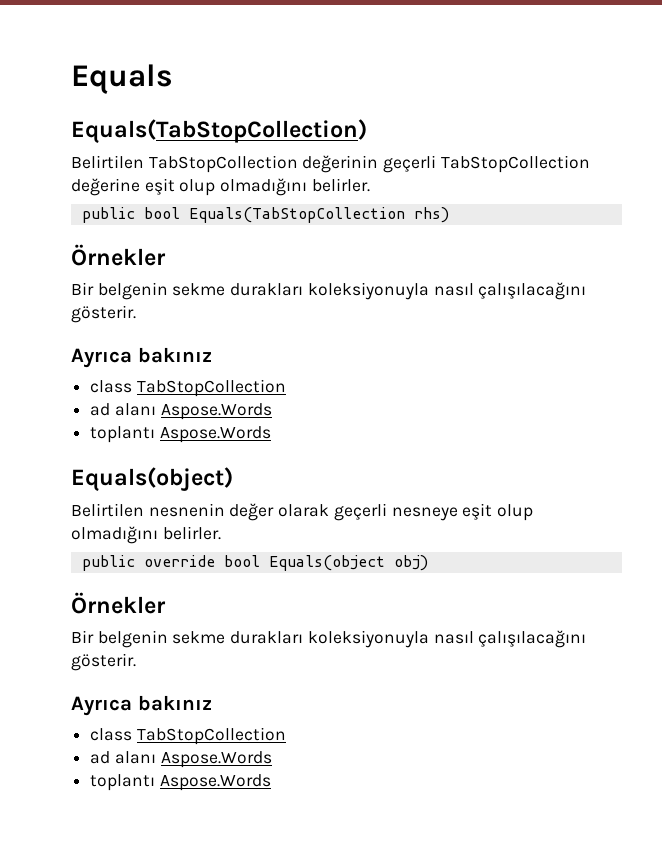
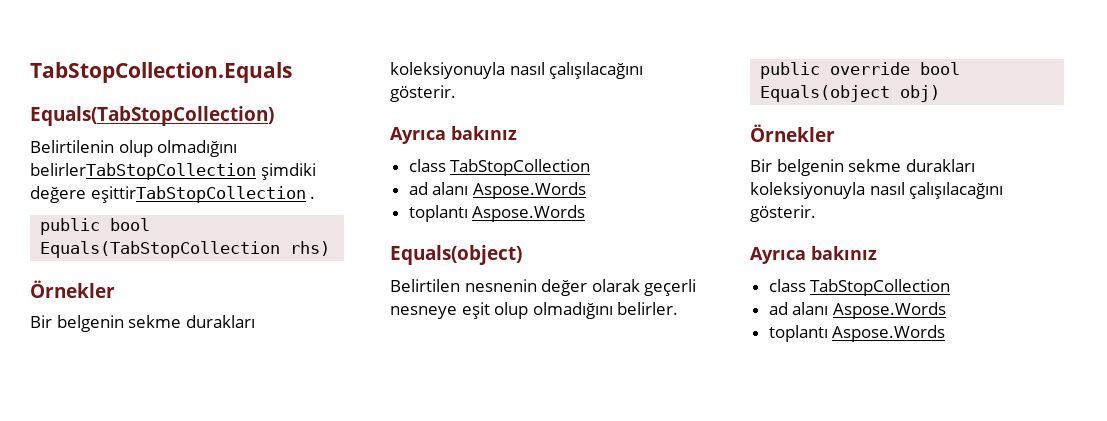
- Equals
+ TabStopCollection.Equals
- Belirtilen TabStopCollection değerinin geçerli TabStopCollection değerine eşit olup olmadığını belirler.
+ Belirtilenin olup olmadığını belirlerTabStopCollection şimdiki değere eşittirTabStopCollection .

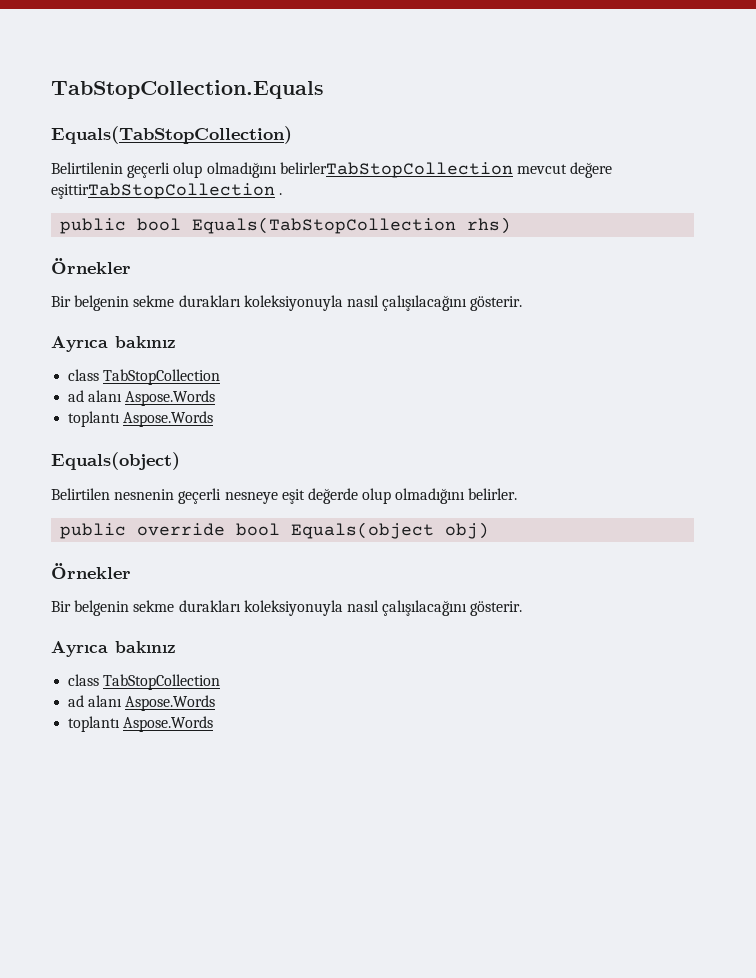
- Belirtilenin olup olmadığını belirlerTabStopCollection şimdiki değere eşittirTabStopCollection .
+ Belirtilenin geçerli olup olmadığını belirlerTabStopCollection mevcut değere eşittirTabStopCollection .
- Belirtilen nesnenin değer olarak geçerli nesneye eşit olup olmadığını belirler.
+ Belirtilen nesnenin geçerli nesneye eşit değerde olup olmadığını belirler.

